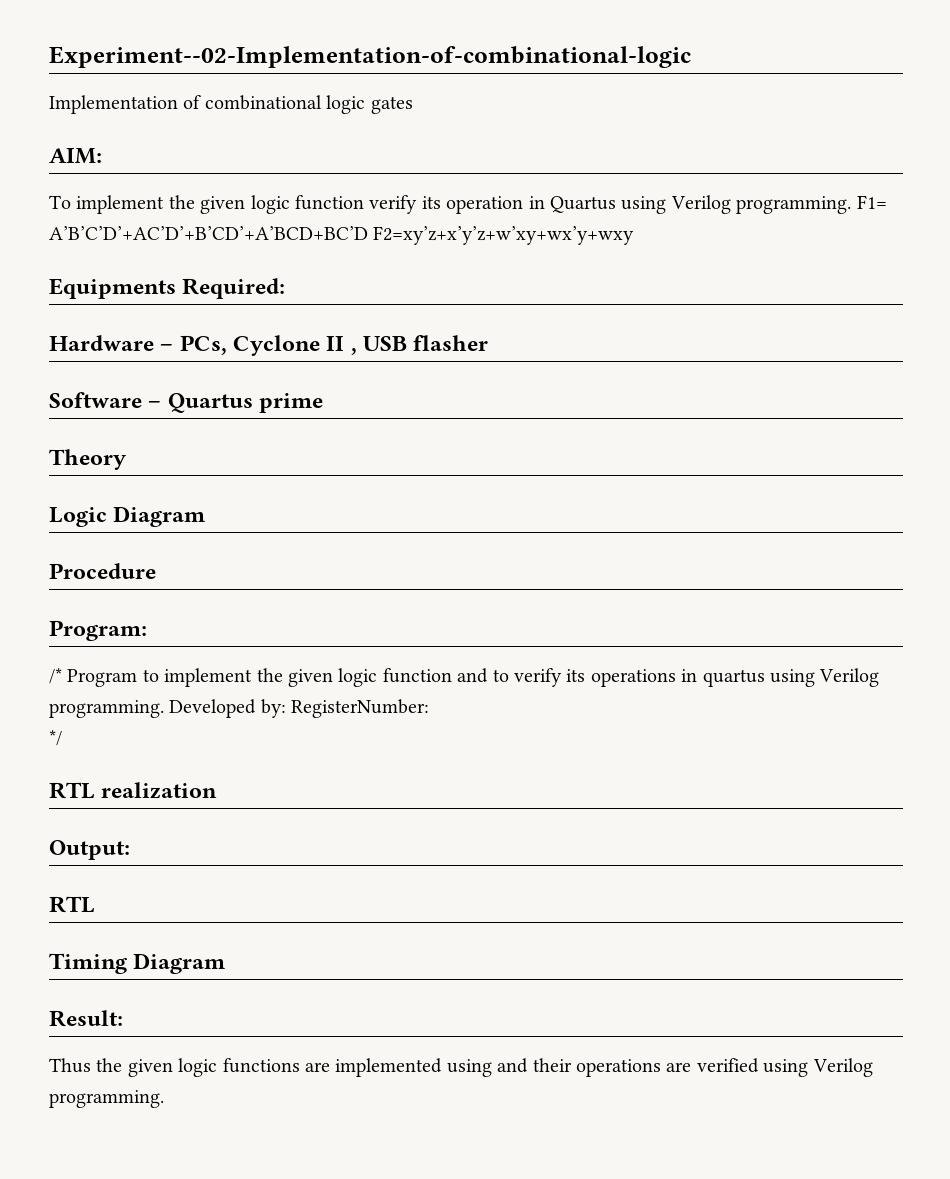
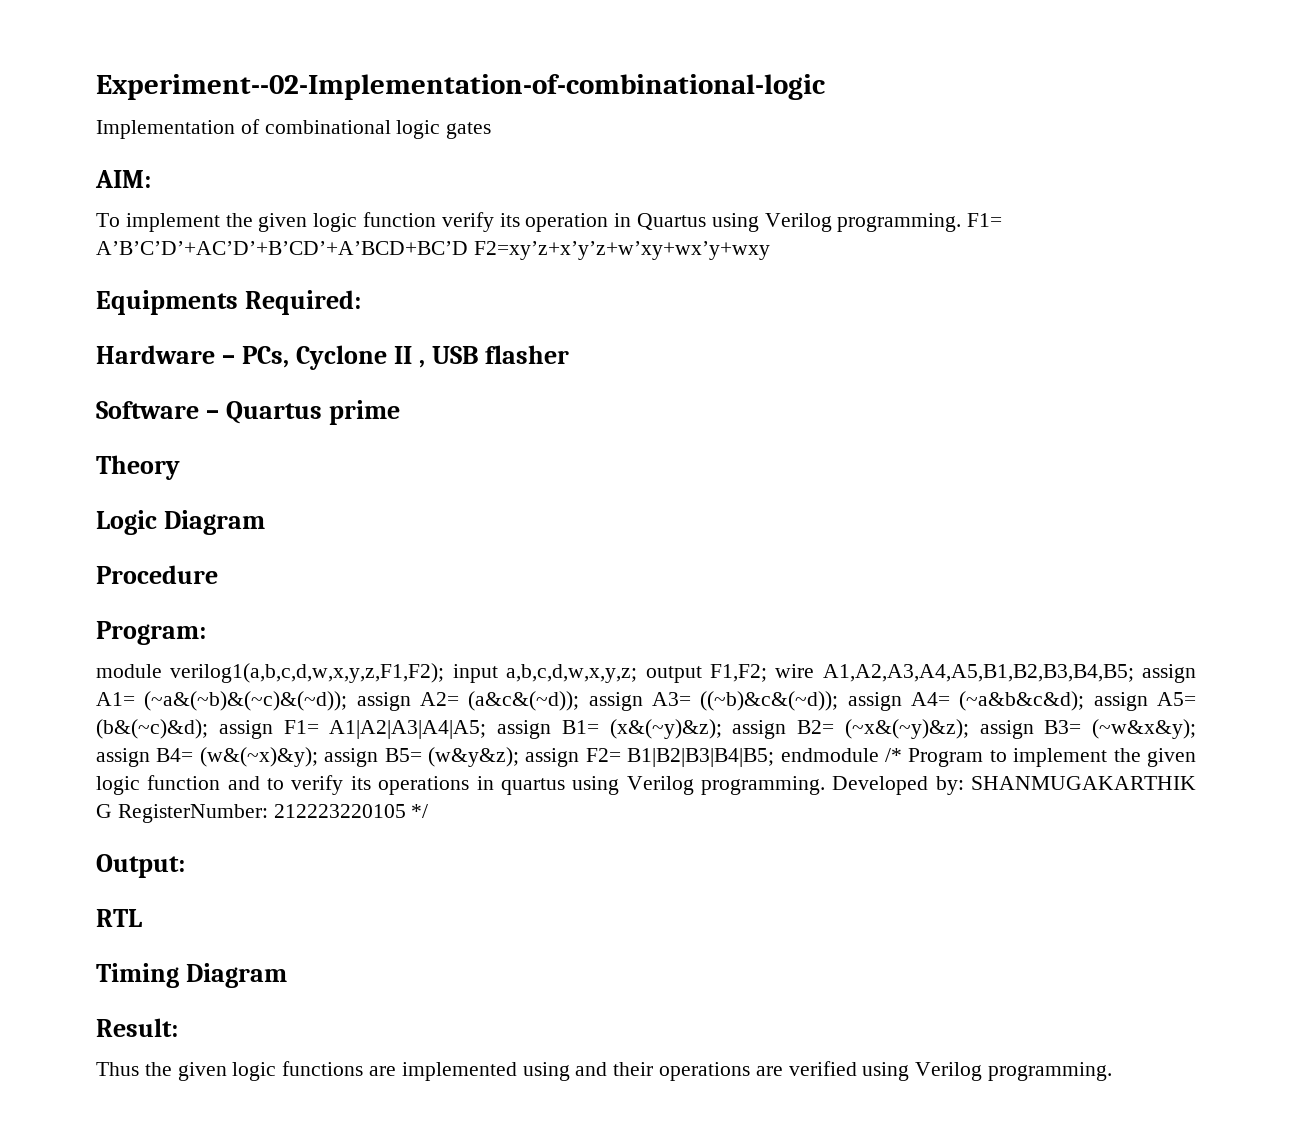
- /* Program to implement the given logic function and to verify its operations in quartus using Verilog programming.
+ module verilog1(a,b,c,d,w,x,y,z,F1,F2); input a,b,c,d,w,x,y,z; output F1,F2; wire A1,A2,A3,A4,A5,B1,B2,B3,B4,B5; assign A1= (~a&(~b)&(~c)&(~d)); assign A2= (a&c&(~d)); assign A3= ((~b)&c&(~d)); assign A4= (~a&b&c&d); assign A5= (b&(~c)&d); assign F1= A1|A2|A3|A4|A5; assign B1= (x&(~y)&z); assign B2= (~x&(~y)&z); assign B3= (~w&x&y); assign B4= (w&(~x)&y); assign B5= (w&y&z); assign F2= B1|B2|B3|B4|B5; endmodule /* Program to implement the given logic function and to verify its operations in quartus using Verilog programming.
- Developed by: RegisterNumber:
- */
+ Developed by: SHANMUGAKARTHIK G RegisterNumber: 212223220105 */
- RTL realization

